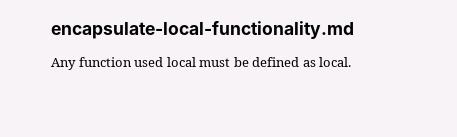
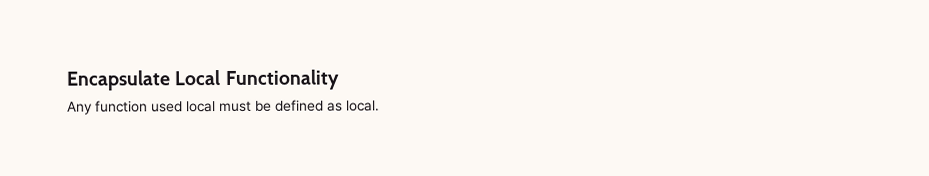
- encapsulate-local-functionality.md
+ Encapsulate Local Functionality

